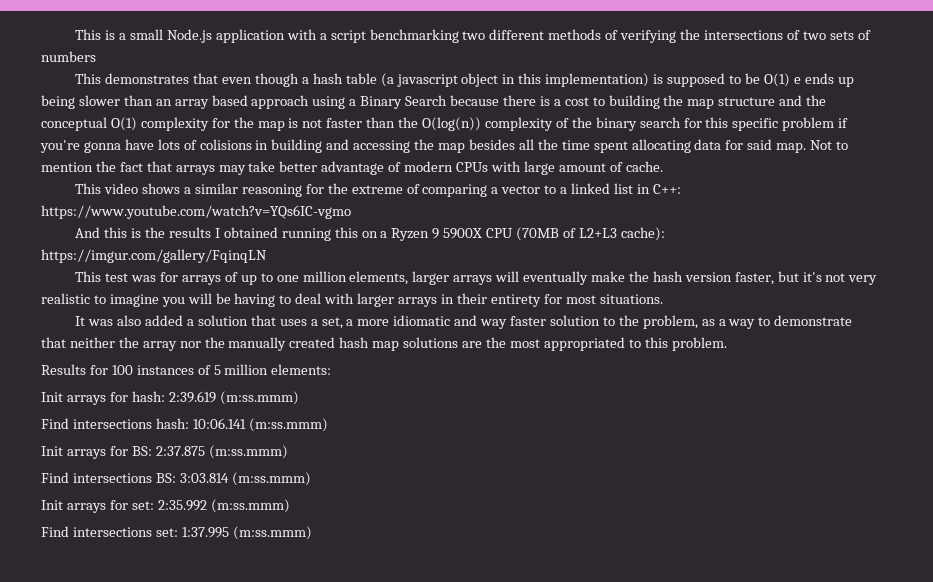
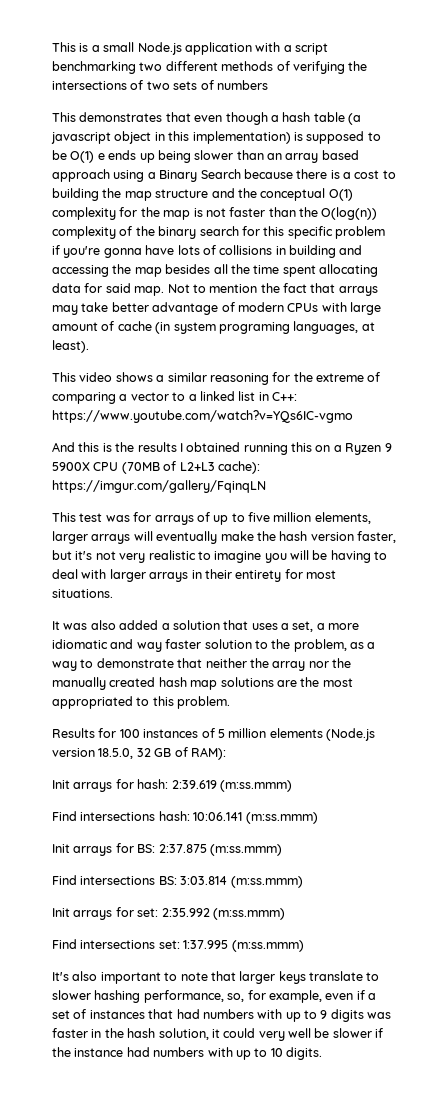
- This demonstrates that even though a hash table (a javascript object in this implementation) is supposed to be O(1) e ends up being slower than an array based approach using a Binary Search because there is a cost to building the map structure and the conceptual O(1) complexity for the map is not faster than the O(log(n)) complexity of the binary search for this specific problem if you're gonna have lots of colisions in building and accessing the map besides all the time spent allocating data for said map.
+ This demonstrates that even though a hash table (a javascript object in this implementation) is supposed to be O(1) e ends up being slower than an array based approach using a Binary Search because there is a cost to building the map structure and the conceptual O(1) complexity for the map is not faster than the O(log(n)) complexity of the binary search for this specific problem if you're gonna have lots of collisions in building and accessing the map besides all the time spent allocating data for said map.
- Not to mention the fact that arrays may take better advantage of modern CPUs with large amount of cache.
+ Not to mention the fact that arrays may take better advantage of modern CPUs with large amount of cache (in system programing languages, at least).
- This test was for arrays of up to one million elements, larger arrays will eventually make the hash version faster, but it's not very realistic to imagine you will be having to deal with larger arrays in their entirety for most situations.
+ This test was for arrays of up to five million elements, larger arrays will eventually make the hash version faster, but it's not very realistic to imagine you will be having to deal with larger arrays in their entirety for most situations.
- Results for 100 instances of 5 million elements:
+ Results for 100 instances of 5 million elements (Node.js version 18.5.0, 32 GB of RAM):
+ It's also important to note that larger keys translate to slower hashing performance, so, for example, even if a set of instances that had numbers with up to 9 digits was faster in the hash solution, it could very well be slower if the instance had numbers with up to 10 digits.

